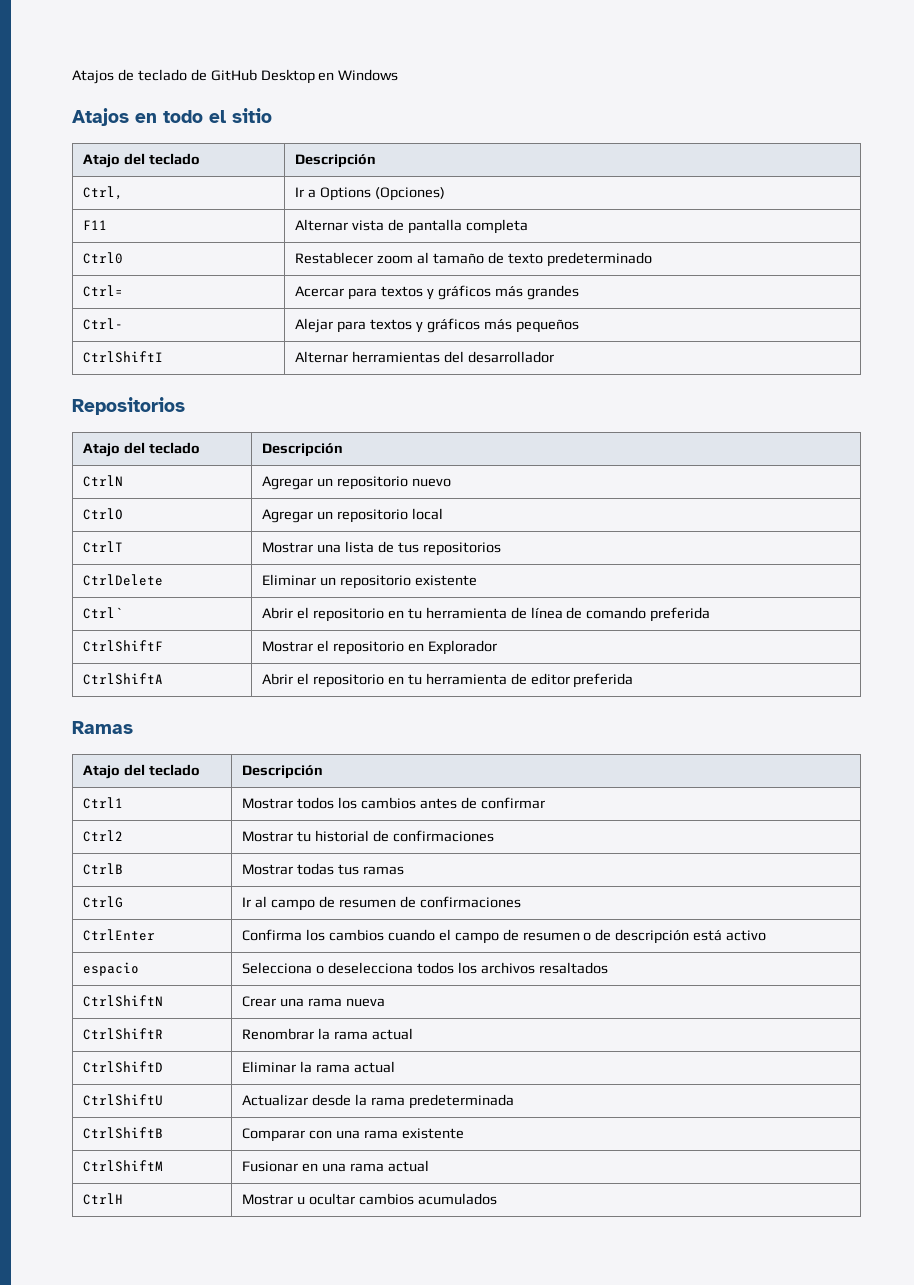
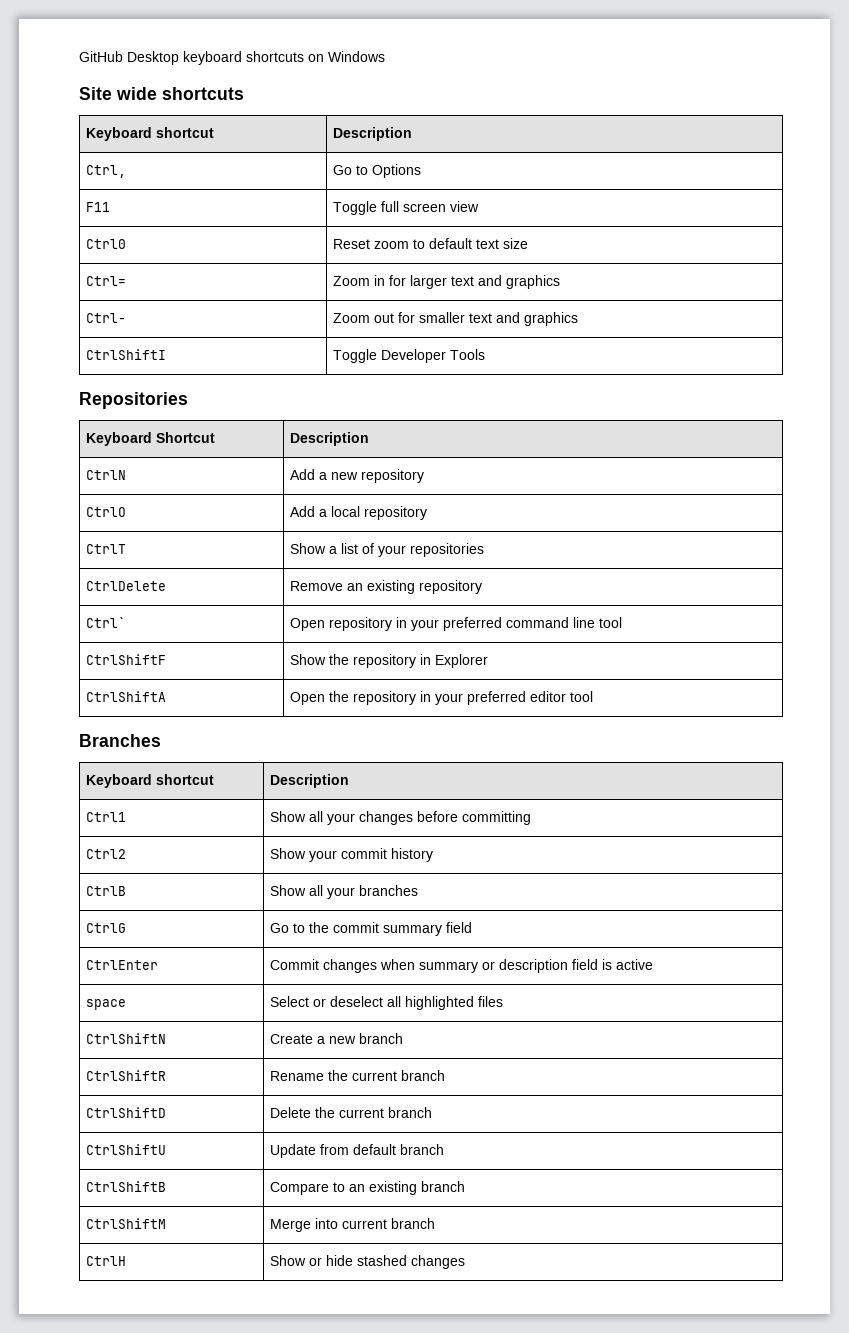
- Atajos de teclado de GitHub Desktop en Windows
- Atajos en todo el sitio
- Atajo del teclado | Descripción
+ GitHub Desktop keyboard shortcuts on Windows
+ Site wide shortcuts
+ Keyboard shortcut | Description
- Ctrl, | Ir a Options (Opciones)
+ Ctrl, | Go to Options
- F11 | Alternar vista de pantalla completa
- Ctrl0 | Restablecer zoom al tamaño de texto predeterminado
- Ctrl= | Acercar para textos y gráficos más grandes
- Ctrl- | Alejar para textos y gráficos más pequeños
- CtrlShiftI | Alternar herramientas del desarrollador
- Repositorios
- Atajo del teclado | Descripción
- CtrlN | Agregar un repositorio nuevo
- CtrlO | Agregar un repositorio local
+ F11 | Toggle full screen view
+ Ctrl0 | Reset zoom to default text size
+ Ctrl= | Zoom in for larger text and graphics
+ Ctrl- | Zoom out for smaller text and graphics
+ CtrlShiftI | Toggle Developer Tools
+ Repositories
+ Keyboard Shortcut | Description
+ CtrlN | Add a new repository
+ CtrlO | Add a local repository
- CtrlT | Mostrar una lista de tus repositorios
- CtrlDelete | Eliminar un repositorio existente
- Ctrl` | Abrir el repositorio en tu herramienta de línea de comando preferida
- CtrlShiftF | Mostrar el repositorio en Explorador
- CtrlShiftA | Abrir el repositorio en tu herramienta de editor preferida
- Ramas
- Atajo del teclado | Descripción
- Ctrl1 | Mostrar todos los cambios antes de confirmar
- Ctrl2 | Mostrar tu historial de confirmaciones
- CtrlB | Mostrar todas tus ramas
- CtrlG | Ir al campo de resumen de confirmaciones
- CtrlEnter | Confirma los cambios cuando el campo de resumen o de descripción está activo
- espacio | Selecciona o deselecciona todos los archivos resaltados
- CtrlShiftN | Crear una rama nueva
- CtrlShiftR | Renombrar la rama actual
- CtrlShiftD | Eliminar la rama actual
- CtrlShiftU | Actualizar desde la rama predeterminada
- CtrlShiftB | Comparar con una rama existente
- CtrlShiftM | Fusionar en una rama actual
- CtrlH | Mostrar u ocultar cambios acumulados
+ CtrlT | Show a list of your repositories
+ CtrlDelete | Remove an existing repository
+ Ctrl` | Open repository in your preferred command line tool
+ CtrlShiftF | Show the repository in Explorer
+ CtrlShiftA | Open the repository in your preferred editor tool
+ Branches
+ Keyboard shortcut | Description
+ Ctrl1 | Show all your changes before committing
+ Ctrl2 | Show your commit history
+ CtrlB | Show all your branches
+ CtrlG | Go to the commit summary field
+ CtrlEnter | Commit changes when summary or description field is active
+ space | Select or deselect all highlighted files
+ CtrlShiftN | Create a new branch
+ CtrlShiftR | Rename the current branch
+ CtrlShiftD | Delete the current branch
+ CtrlShiftU | Update from default branch
+ CtrlShiftB | Compare to an existing branch
+ CtrlShiftM | Merge into current branch
+ CtrlH | Show or hide stashed changes

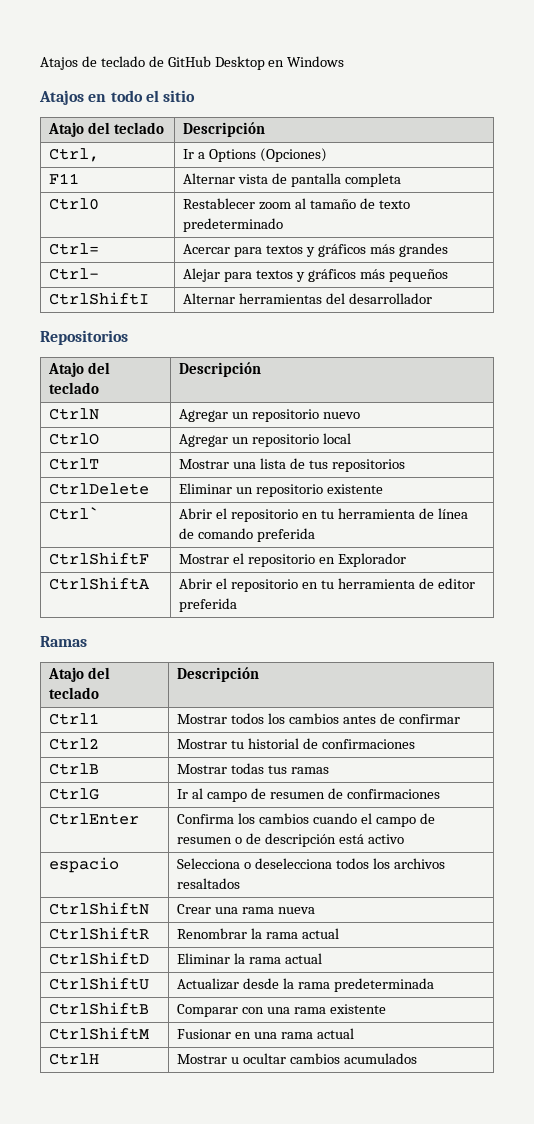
- GitHub Desktop keyboard shortcuts on Windows
- Site wide shortcuts
- Keyboard shortcut | Description
+ Atajos de teclado de GitHub Desktop en Windows
+ Atajos en todo el sitio
+ Atajo del teclado | Descripción
- Ctrl, | Go to Options
+ Ctrl, | Ir a Options (Opciones)
- F11 | Toggle full screen view
- Ctrl0 | Reset zoom to default text size
- Ctrl= | Zoom in for larger text and graphics
- Ctrl- | Zoom out for smaller text and graphics
- CtrlShiftI | Toggle Developer Tools
- Repositories
- Keyboard Shortcut | Description
- CtrlN | Add a new repository
- CtrlO | Add a local repository
+ F11 | Alternar vista de pantalla completa
+ Ctrl0 | Restablecer zoom al tamaño de texto predeterminado
+ Ctrl= | Acercar para textos y gráficos más grandes
+ Ctrl- | Alejar para textos y gráficos más pequeños
+ CtrlShiftI | Alternar herramientas del desarrollador
+ Repositorios
+ Atajo del teclado | Descripción
+ CtrlN | Agregar un repositorio nuevo
+ CtrlO | Agregar un repositorio local
- CtrlT | Show a list of your repositories
- CtrlDelete | Remove an existing repository
- Ctrl` | Open repository in your preferred command line tool
- CtrlShiftF | Show the repository in Explorer
- CtrlShiftA | Open the repository in your preferred editor tool
- Branches
- Keyboard shortcut | Description
- Ctrl1 | Show all your changes before committing
- Ctrl2 | Show your commit history
- CtrlB | Show all your branches
- CtrlG | Go to the commit summary field
- CtrlEnter | Commit changes when summary or description field is active
- space | Select or deselect all highlighted files
- CtrlShiftN | Create a new branch
- CtrlShiftR | Rename the current branch
- CtrlShiftD | Delete the current branch
- CtrlShiftU | Update from default branch
- CtrlShiftB | Compare to an existing branch
- CtrlShiftM | Merge into current branch
- CtrlH | Show or hide stashed changes
+ CtrlT | Mostrar una lista de tus repositorios
+ CtrlDelete | Eliminar un repositorio existente
+ Ctrl` | Abrir el repositorio en tu herramienta de línea de comando preferida
+ CtrlShiftF | Mostrar el repositorio en Explorador
+ CtrlShiftA | Abrir el repositorio en tu herramienta de editor preferida
+ Ramas
+ Atajo del teclado | Descripción
+ Ctrl1 | Mostrar todos los cambios antes de confirmar
+ Ctrl2 | Mostrar tu historial de confirmaciones
+ CtrlB | Mostrar todas tus ramas
+ CtrlG | Ir al campo de resumen de confirmaciones
+ CtrlEnter | Confirma los cambios cuando el campo de resumen o de descripción está activo
+ espacio | Selecciona o deselecciona todos los archivos resaltados
+ CtrlShiftN | Crear una rama nueva
+ CtrlShiftR | Renombrar la rama actual
+ CtrlShiftD | Eliminar la rama actual
+ CtrlShiftU | Actualizar desde la rama predeterminada
+ CtrlShiftB | Comparar con una rama existente
+ CtrlShiftM | Fusionar en una rama actual
+ CtrlH | Mostrar u ocultar cambios acumulados

